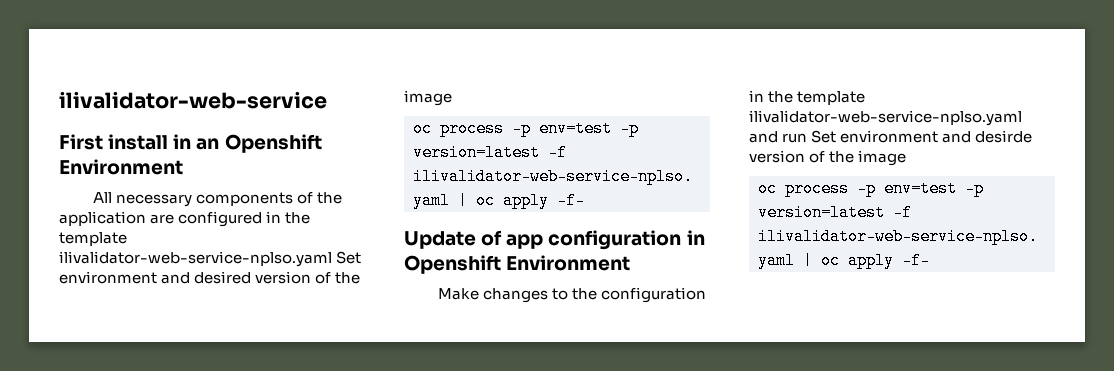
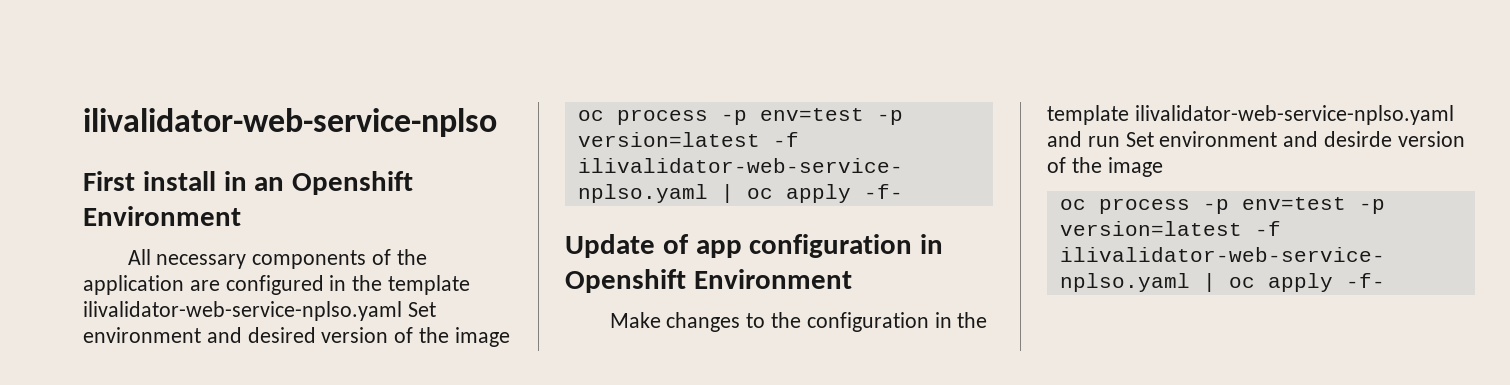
- ilivalidator-web-service
+ ilivalidator-web-service-nplso

